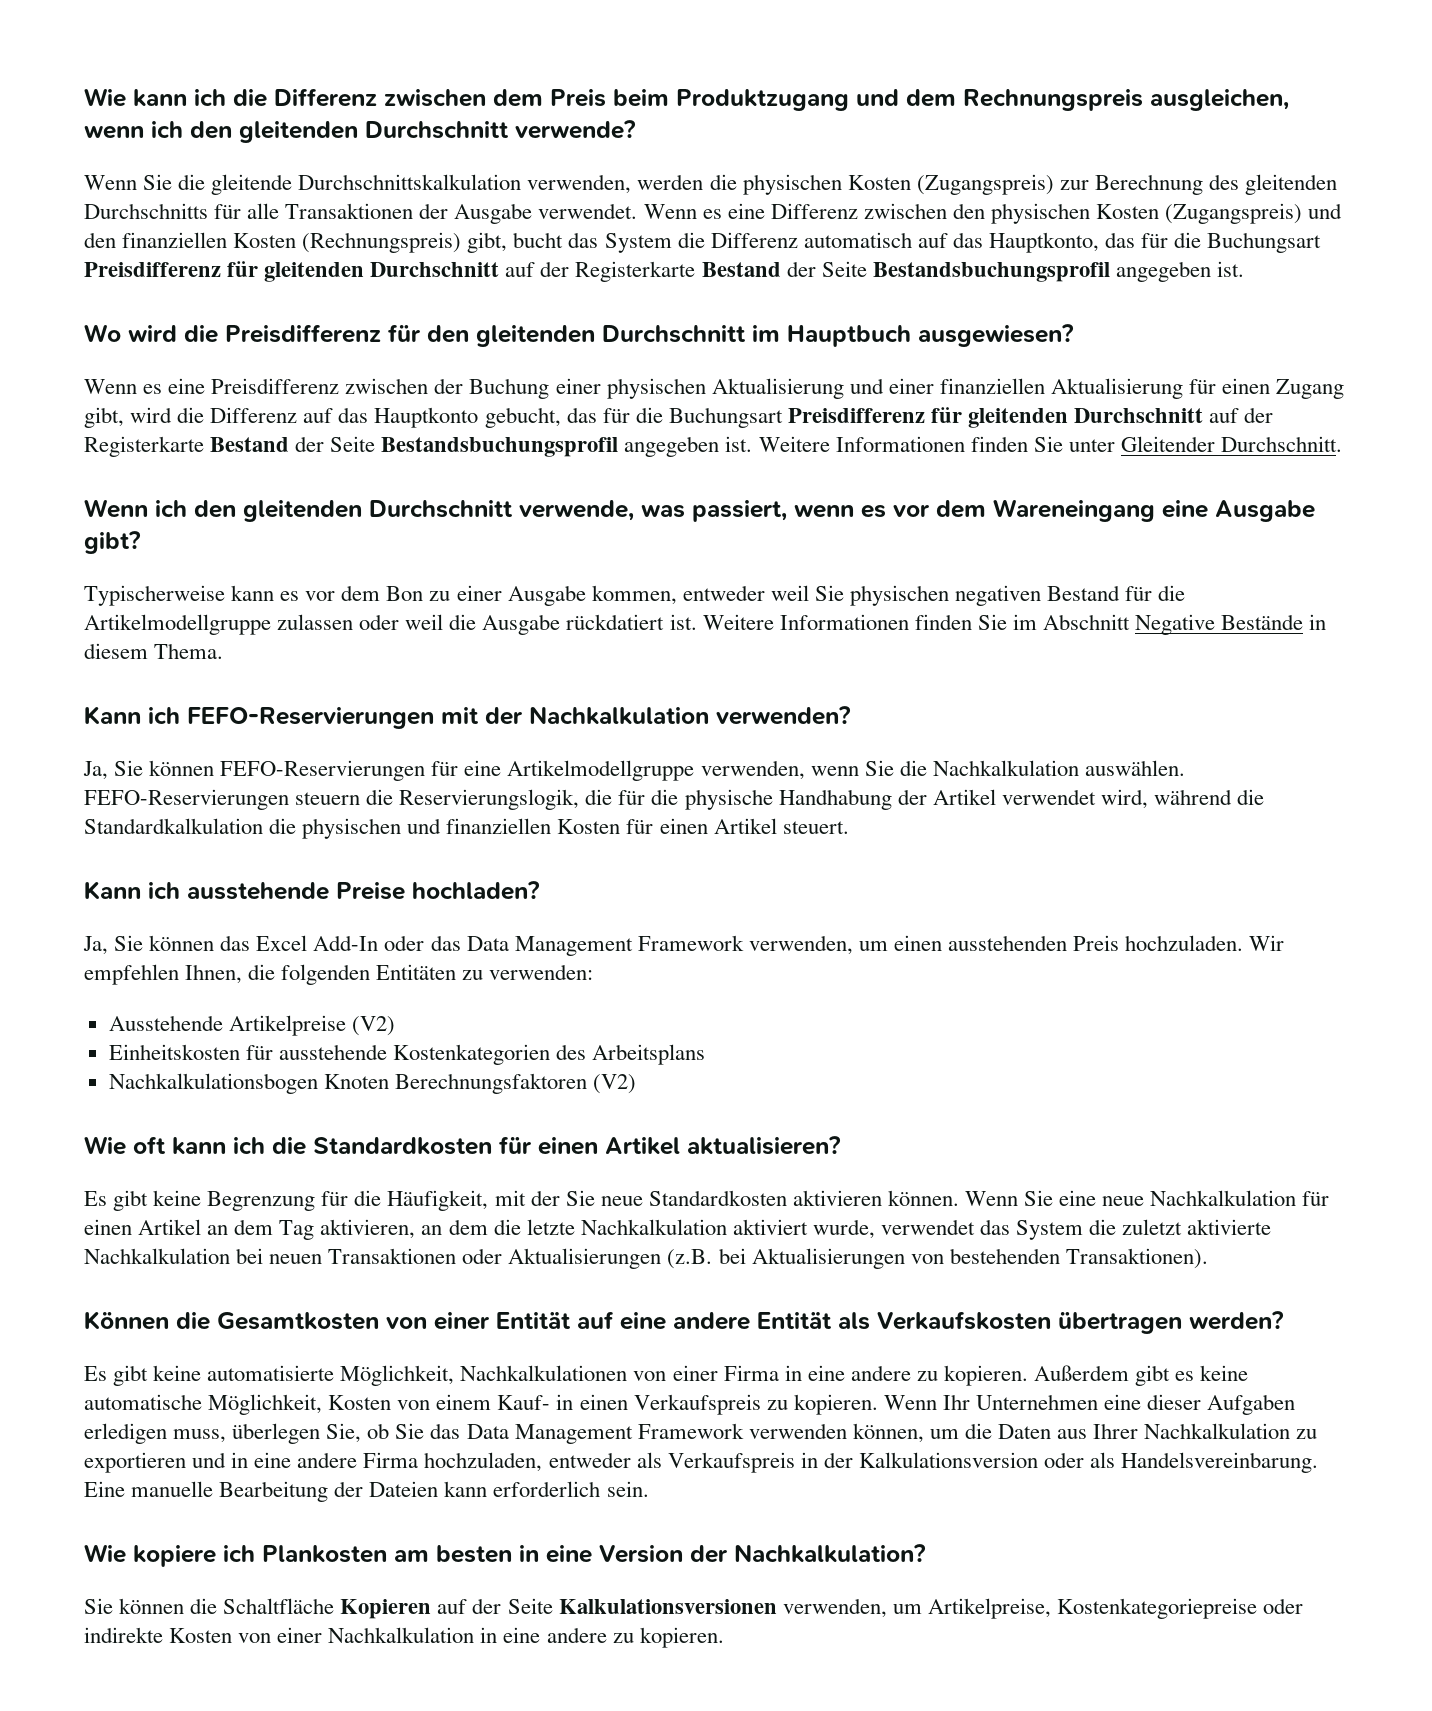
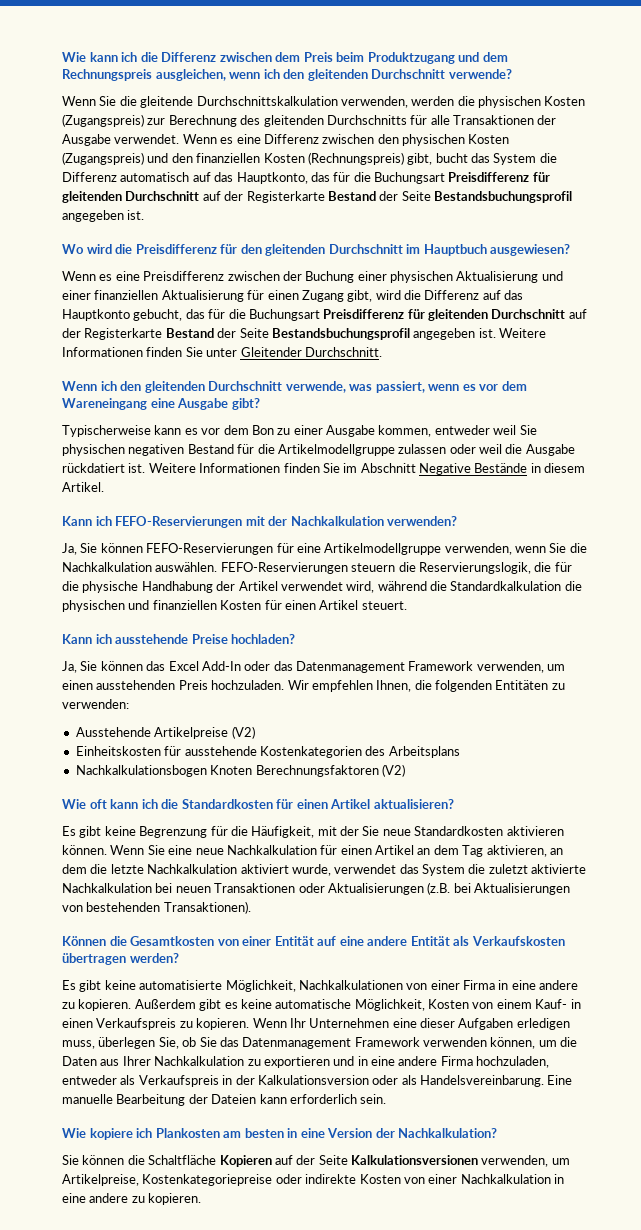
- Weitere Informationen finden Sie im Abschnitt Negative Bestände in diesem Thema.
+ Weitere Informationen finden Sie im Abschnitt Negative Bestände in diesem Artikel.
- Ja, Sie können das Excel Add-In oder das Data Management Framework verwenden, um einen ausstehenden Preis hochzuladen.
+ Ja, Sie können das Excel Add-In oder das Datenmanagement Framework verwenden, um einen ausstehenden Preis hochzuladen.
- Wenn Ihr Unternehmen eine dieser Aufgaben erledigen muss, überlegen Sie, ob Sie das Data Management Framework verwenden können, um die Daten aus Ihrer Nachkalkulation zu exportieren und in eine andere Firma hochzuladen, entweder als Verkaufspreis in der Kalkulationsversion oder als Handelsvereinbarung.
+ Wenn Ihr Unternehmen eine dieser Aufgaben erledigen muss, überlegen Sie, ob Sie das Datenmanagement Framework verwenden können, um die Daten aus Ihrer Nachkalkulation zu exportieren und in eine andere Firma hochzuladen, entweder als Verkaufspreis in der Kalkulationsversion oder als Handelsvereinbarung.

